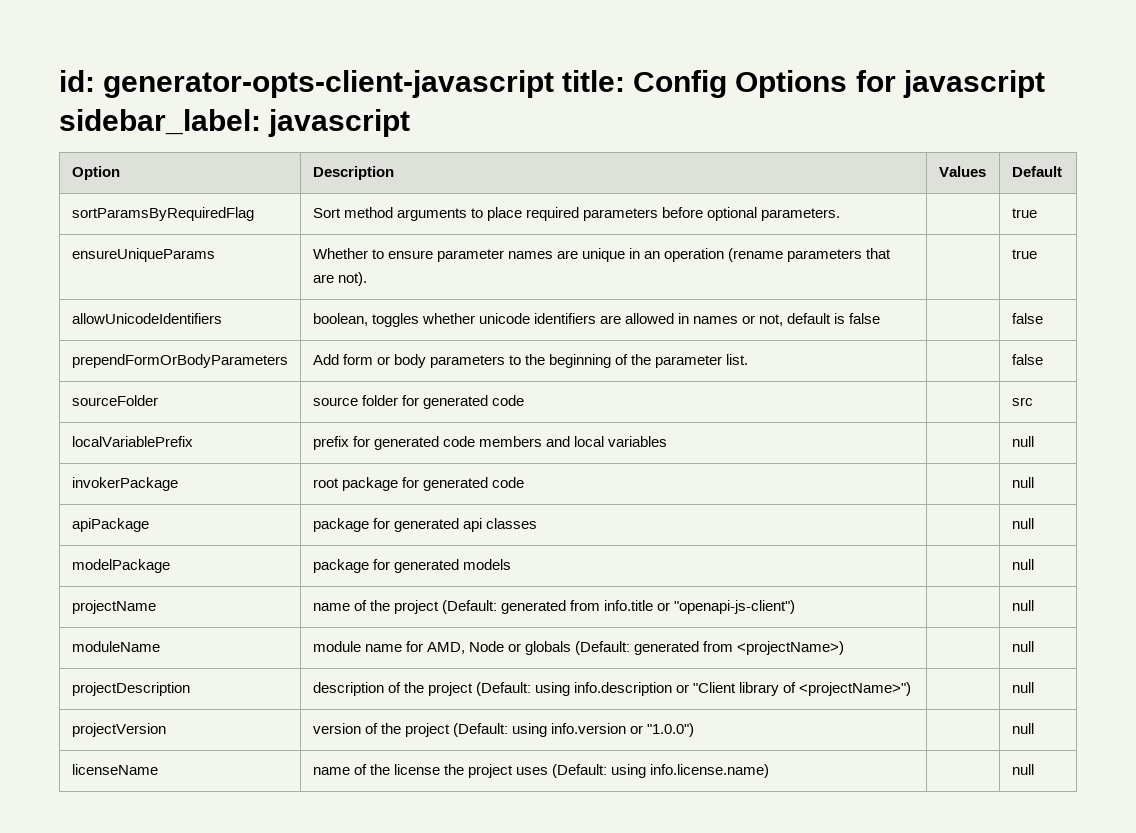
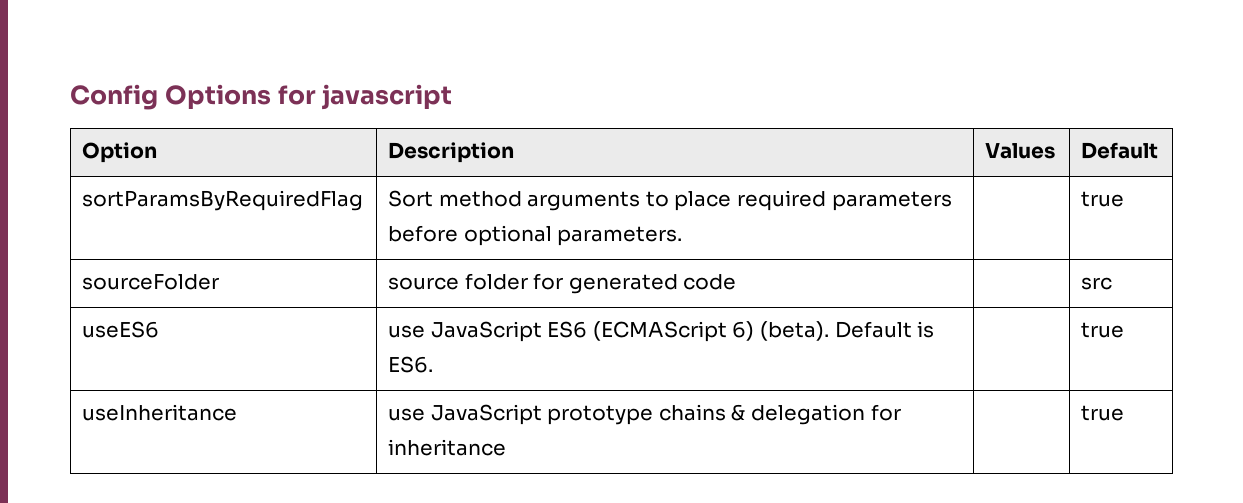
- id: generator-opts-client-javascript title: Config Options for javascript sidebar_label: javascript
+ Config Options for javascript
- ensureUniqueParams | Whether to ensure parameter names are unique in an operation (rename parameters that are not). | | true
- allowUnicodeIdentifiers | boolean, toggles whether unicode identifiers are allowed in names or not, default is false | | false
- prependFormOrBodyParameters | Add form or body parameters to the beginning of the parameter list. | | false
- localVariablePrefix | prefix for generated code members and local variables | | null
- invokerPackage | root package for generated code | | null
- apiPackage | package for generated api classes | | null
- modelPackage | package for generated models | | null
- projectName | name of the project (Default: generated from info.title or "openapi-js-client") | | null
- moduleName | module name for AMD, Node or globals (Default: generated from <projectName>) | | null
- projectDescription | description of the project (Default: using info.description or "Client library of <projectName>") | | null
- projectVersion | version of the project (Default: using info.version or "1.0.0") | | null
- licenseName | name of the license the project uses (Default: using info.license.name) | | null
+ useES6 | use JavaScript ES6 (ECMAScript 6) (beta). Default is ES6. | | true
+ useInheritance | use JavaScript prototype chains & delegation for inheritance | | true

